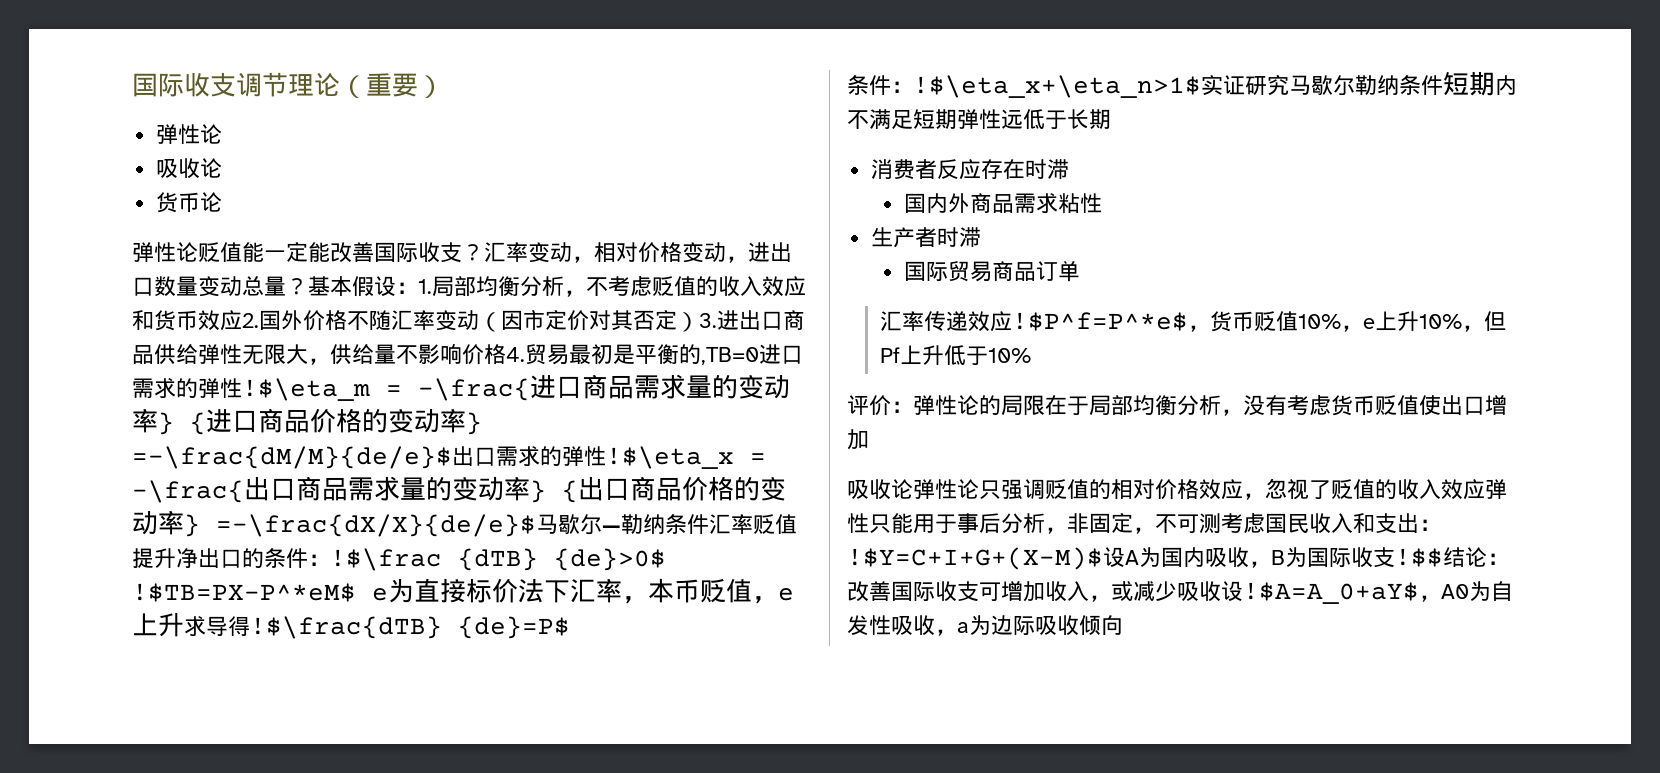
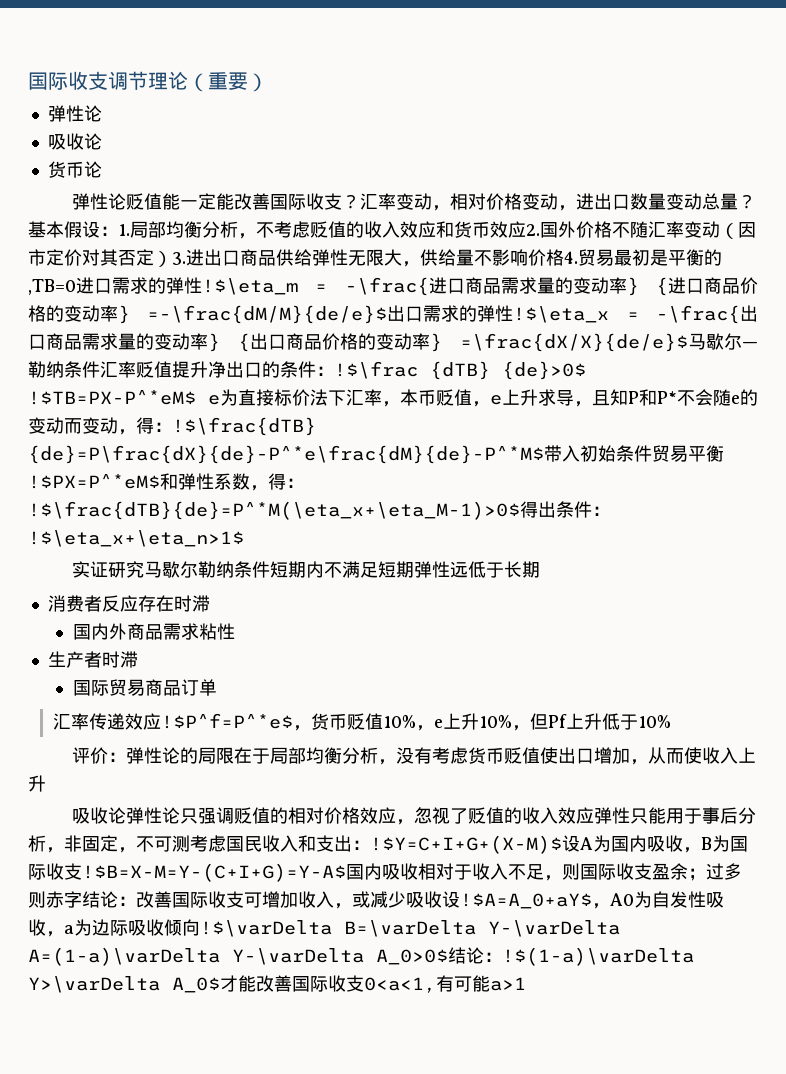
- 1.局部均衡分析，不考虑贬值的收入效应和货币效应2.国外价格不随汇率变动（因市定价对其否定）3.进出口商品供给弹性无限大，供给量不影响价格4.贸易最初是平衡的,TB=0进口需求的弹性!$\eta_m = -\frac{进口商品需求量的变动率} {进口商品价格的变动率} =-\frac{dM/M}{de/e}$出口需求的弹性!$\eta_x = -\frac{出口商品需求量的变动率} {出口商品价格的变动率} =-\frac{dX/X}{de/e}$马歇尔—勒纳条件汇率贬值提升净出口的条件：
+ 1.局部均衡分析，不考虑贬值的收入效应和货币效应2.国外价格不随汇率变动（因市定价对其否定）3.进出口商品供给弹性无限大，供给量不影响价格4.贸易最初是平衡的,TB=0进口需求的弹性!$\eta_m = -\frac{进口商品需求量的变动率} {进口商品价格的变动率} =-\frac{dM/M}{de/e}$出口需求的弹性!$\eta_x = -\frac{出口商品需求量的变动率} {出口商品价格的变动率} =\frac{dX/X}{de/e}$马歇尔—勒纳条件汇率贬值提升净出口的条件：
- !$\frac {dTB} {de}>0$ !$TB=PX-P^*eM$ e为直接标价法下汇率，本币贬值，e上升求导得!$\frac{dTB} {de}=P$
- 条件：
+ !$\frac {dTB} {de}>0$ !$TB=PX-P^*eM$ e为直接标价法下汇率，本币贬值，e上升求导，且知P和P*不会随e的变动而变动，得：!$\frac{dTB} {de}=P\frac{dX}{de}-P^*e\frac{dM}{de}-P^*M$带入初始条件贸易平衡!$PX=P^*eM$和弹性系数，得：!$\frac{dTB}{de}=P^*M(\eta_x+\eta_M-1)>0$得出条件：
- !$\eta_x+\eta_n>1$实证研究马歇尔勒纳条件短期内不满足短期弹性远低于长期
+ !$\eta_x+\eta_n>1$
+ 实证研究马歇尔勒纳条件短期内不满足短期弹性远低于长期
- 评价：弹性论的局限在于局部均衡分析，没有考虑货币贬值使出口增加
+ 评价：弹性论的局限在于局部均衡分析，没有考虑货币贬值使出口增加，从而使收入上升
- 吸收论弹性论只强调贬值的相对价格效应，忽视了贬值的收入效应弹性只能用于事后分析，非固定，不可测考虑国民收入和支出：!$Y=C+I+G+(X-M)$设A为国内吸收，B为国际收支!$$结论：改善国际收支可增加收入，或减少吸收设!$A=A_0+aY$，A0为自发性吸收，a为边际吸收倾向
+ 吸收论弹性论只强调贬值的相对价格效应，忽视了贬值的收入效应弹性只能用于事后分析，非固定，不可测考虑国民收入和支出：!$Y=C+I+G+(X-M)$设A为国内吸收，B为国际收支!$B=X-M=Y-(C+I+G)=Y-A$国内吸收相对于收入不足，则国际收支盈余；过多则赤字结论：改善国际收支可增加收入，或减少吸收设!$A=A_0+aY$，A0为自发性吸收，a为边际吸收倾向!$\varDelta B=\varDelta Y-\varDelta A=(1-a)\varDelta Y-\varDelta A_0>0$结论：!$(1-a)\varDelta Y>\varDelta A_0$才能改善国际收支0<a<1,有可能a>1

